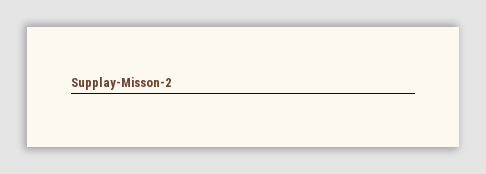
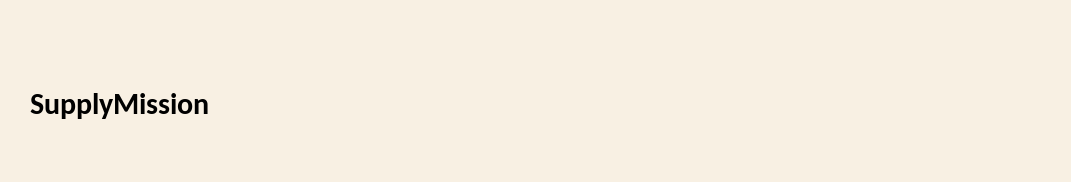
- Supplay-Misson-2
+ SupplyMission

